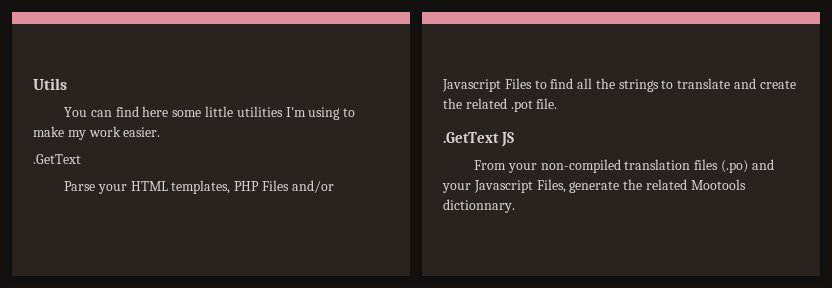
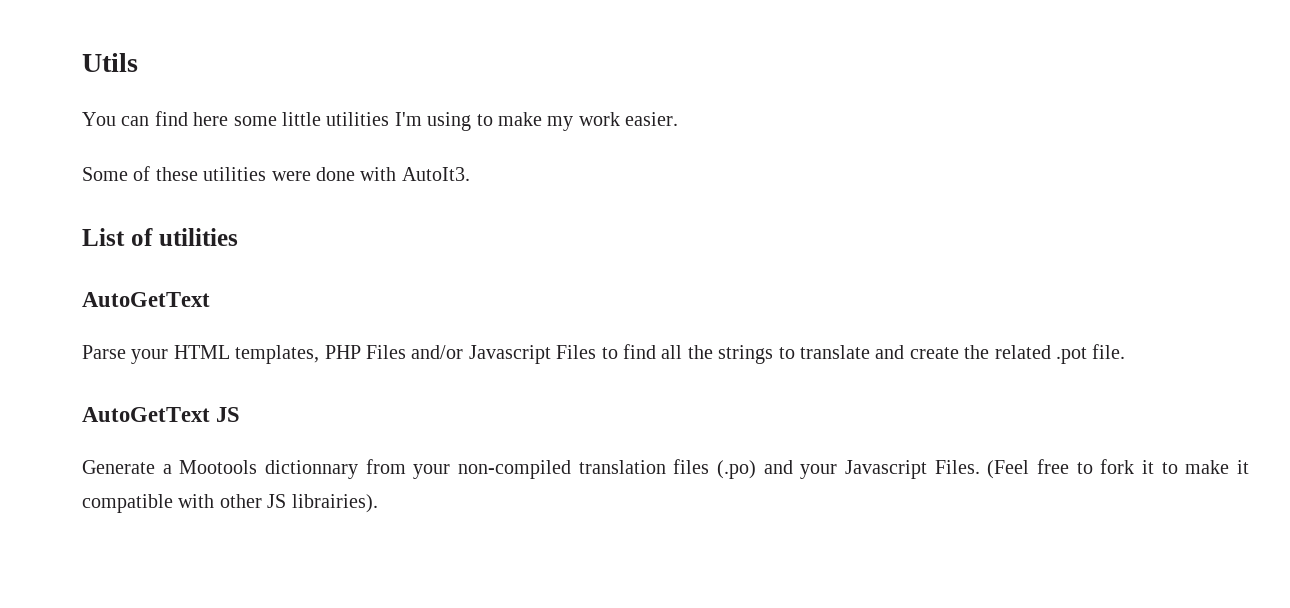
  You can find here some little utilities I'm using to make my work easier.
- .GetText
+ Some of these utilities were done with AutoIt3.
+ List of utilities
+ AutoGetText
- .GetText JS
+ AutoGetText JS
- From your non-compiled translation files (.po) and your Javascript Files, generate the related Mootools dictionnary.
+ Generate a Mootools dictionnary from your non-compiled translation files (.po) and your Javascript Files. (Feel free to fork it to make it compatible with other JS librairies).

